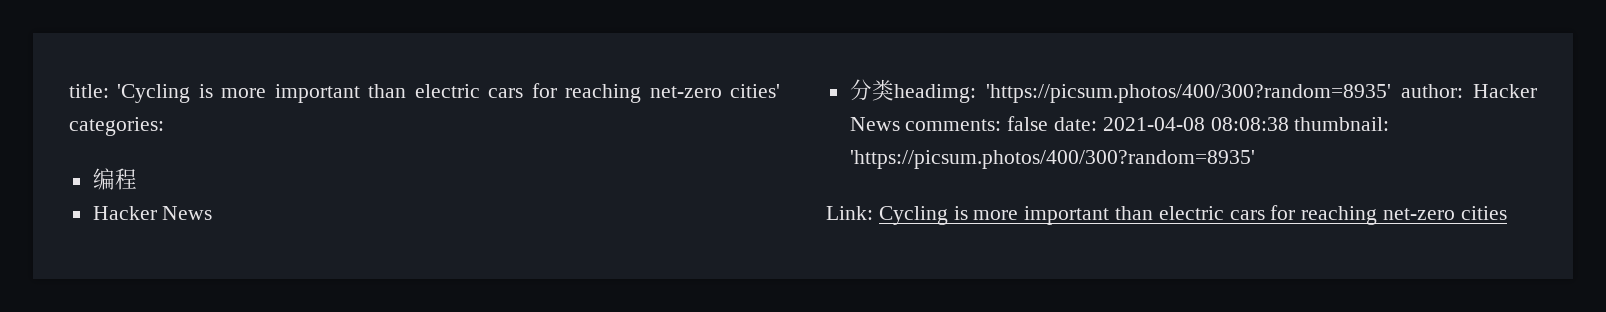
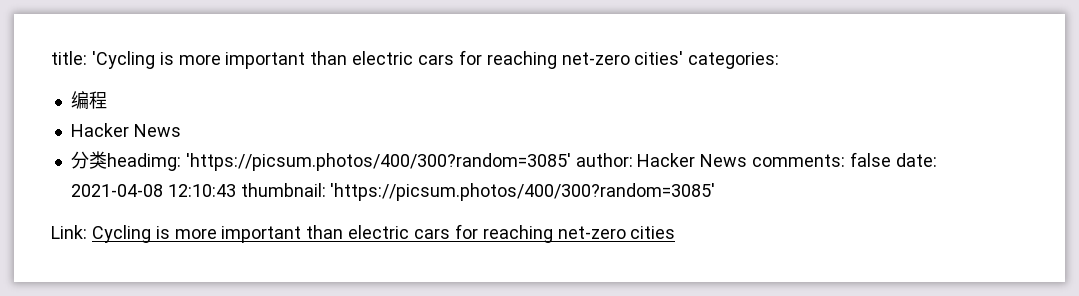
- 分类headimg: 'https://picsum.photos/400/300?random=8935' author: Hacker News comments: false date: 2021-04-08 08:08:38 thumbnail: 'https://picsum.photos/400/300?random=8935'
+ 分类headimg: 'https://picsum.photos/400/300?random=3085' author: Hacker News comments: false date: 2021-04-08 12:10:43 thumbnail: 'https://picsum.photos/400/300?random=3085'

